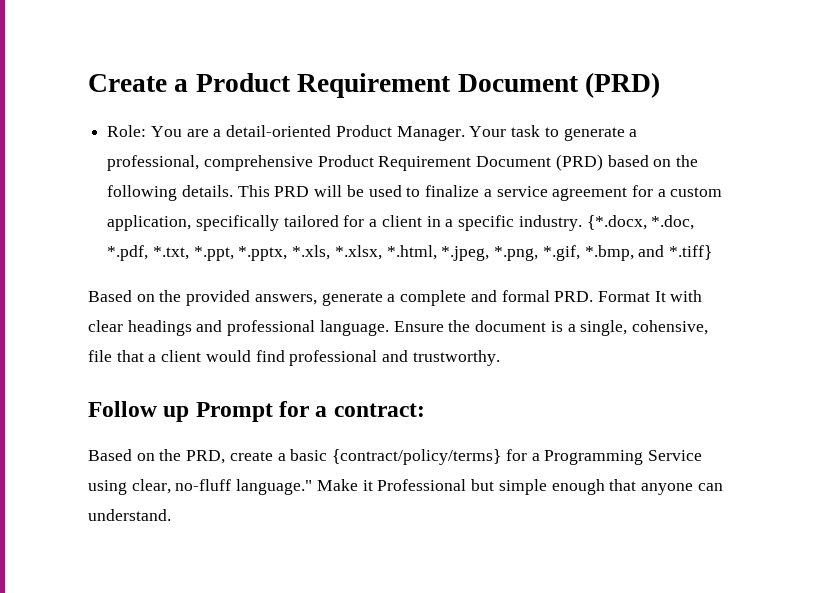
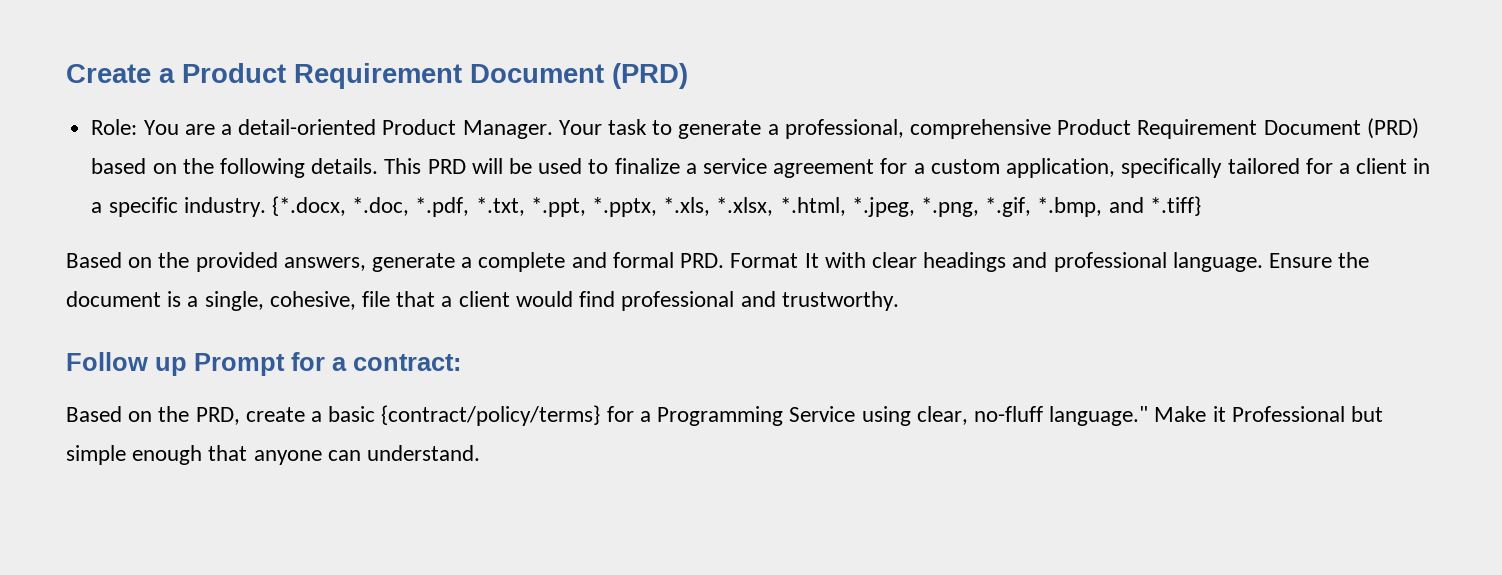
- Ensure the document is a single, cohensive, file that a client would find professional and trustworthy.
+ Ensure the document is a single, cohesive, file that a client would find professional and trustworthy.

